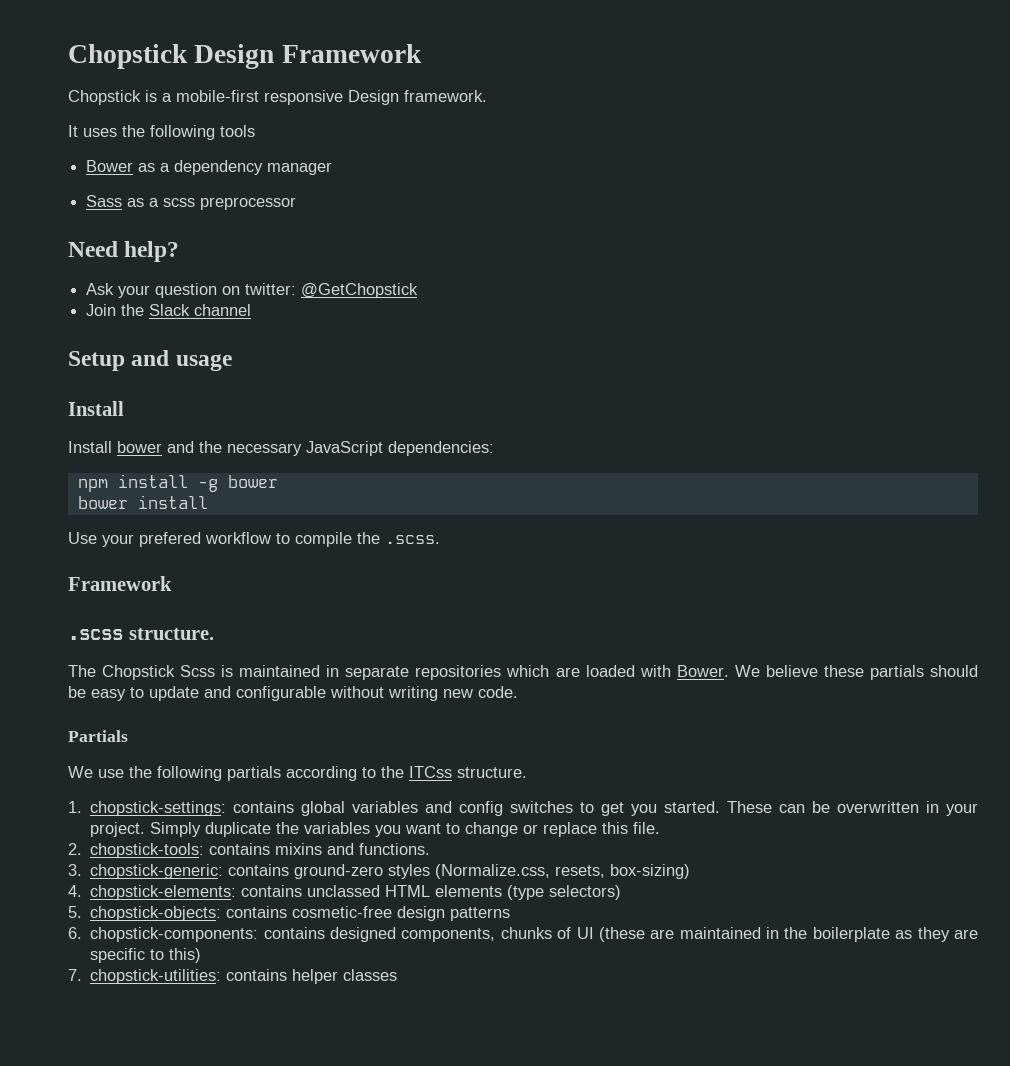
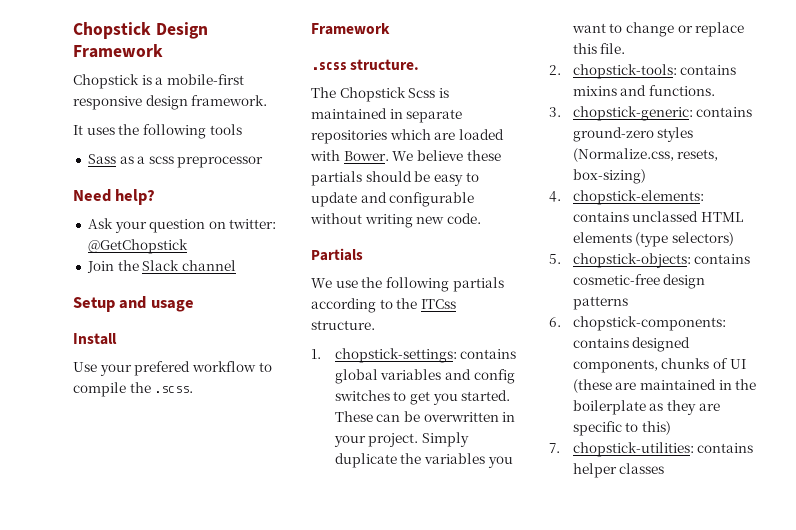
- Chopstick is a mobile-first responsive Design framework.
+ Chopstick is a mobile-first responsive design framework.
- Bower as a dependency manager
- Install bower and the necessary JavaScript dependencies:
- npm install -g bower
- bower install

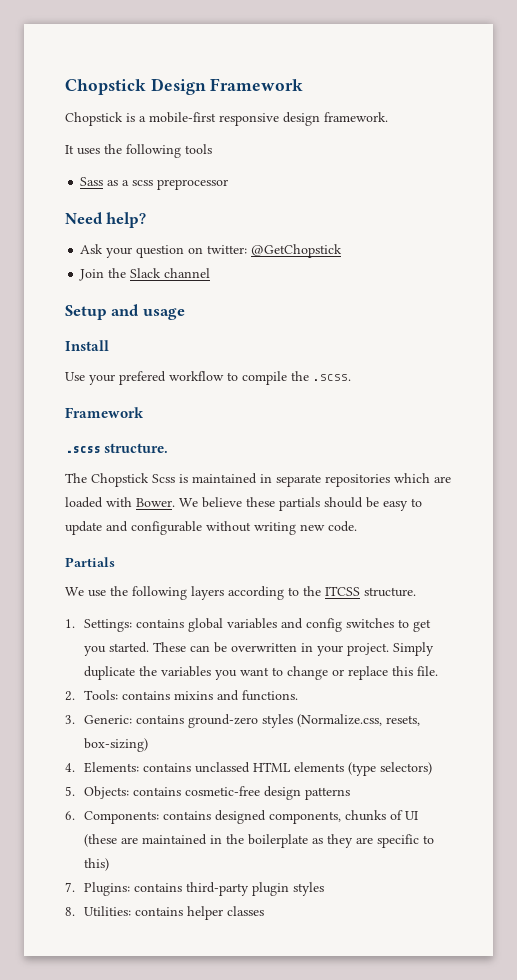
- We use the following partials according to the ITCss structure.
+ We use the following layers according to the ITCSS structure.
- 1. chopstick-settings: contains global variables and config switches to get you started.
+ 1. Settings: contains global variables and config switches to get you started.
- 2. chopstick-tools: contains mixins and functions.
+ 2. Tools: contains mixins and functions.
- 3. chopstick-generic: contains ground-zero styles (Normalize.css, resets, box-sizing)
+ 3. Generic: contains ground-zero styles (Normalize.css, resets, box-sizing)
- 4. chopstick-elements: contains unclassed HTML elements (type selectors)
+ 4. Elements: contains unclassed HTML elements (type selectors)
- 5. chopstick-objects: contains cosmetic-free design patterns
+ 5. Objects: contains cosmetic-free design patterns
- 6. chopstick-components: contains designed components, chunks of UI (these are maintained in the boilerplate as they are specific to this)
+ 6. Components: contains designed components, chunks of UI (these are maintained in the boilerplate as they are specific to this)
- 7. chopstick-utilities: contains helper classes
+ 7. Plugins: contains third-party plugin styles
+ 8. Utilities: contains helper classes

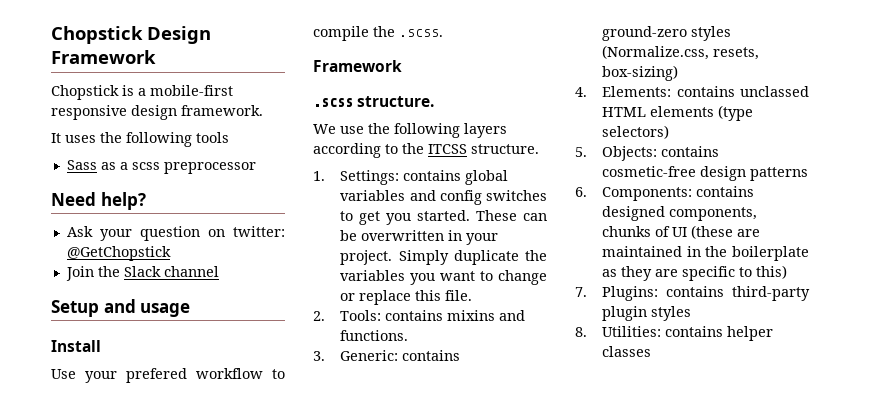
- The Chopstick Scss is maintained in separate repositories which are loaded with Bower. We believe these partials should be easy to update and configurable without writing new code.
- Partials

